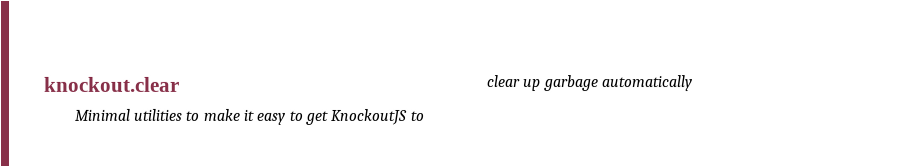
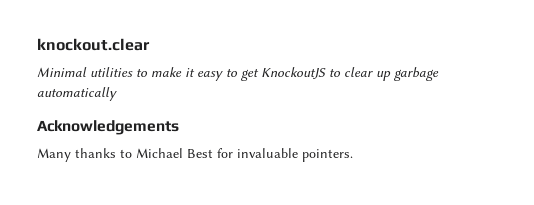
+ Acknowledgements
+ Many thanks to Michael Best for invaluable pointers.

